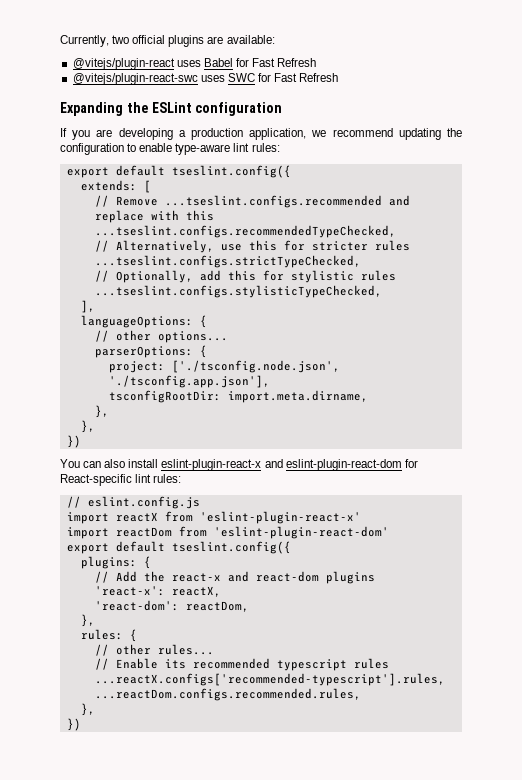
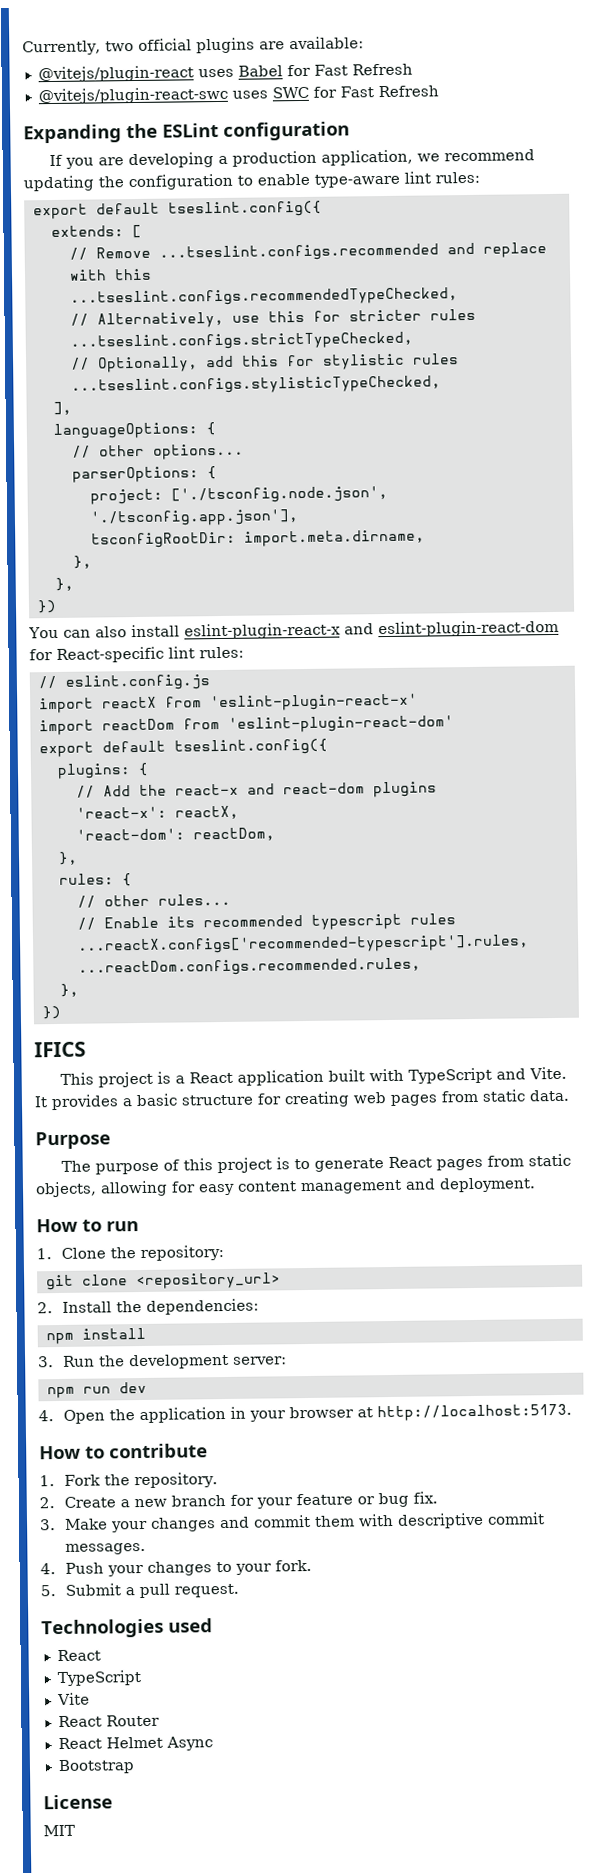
+ IFICS
+ This project is a React application built with TypeScript and Vite. It provides a basic structure for creating web pages from static data.
+ Purpose
+ The purpose of this project is to generate React pages from static objects, allowing for easy content management and deployment.
+ How to run
+ 1. Clone the repository:
+ git clone <repository_url>
+ 2. Install the dependencies:
+ npm install
+ 3. Run the development server:
+ npm run dev
+ 4. Open the application in your browser at http://localhost:5173.
+ How to contribute
+ 1. Fork the repository.
+ 2. Create a new branch for your feature or bug fix.
+ 3. Make your changes and commit them with descriptive commit messages.
+ 4. Push your changes to your fork.
+ 5. Submit a pull request.
+ Technologies used
+ React
+ TypeScript
+ Vite
+ React Router
+ React Helmet Async
+ Bootstrap
+ License
+ MIT

